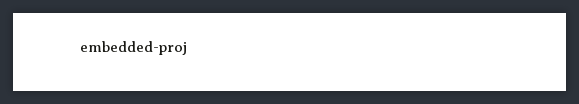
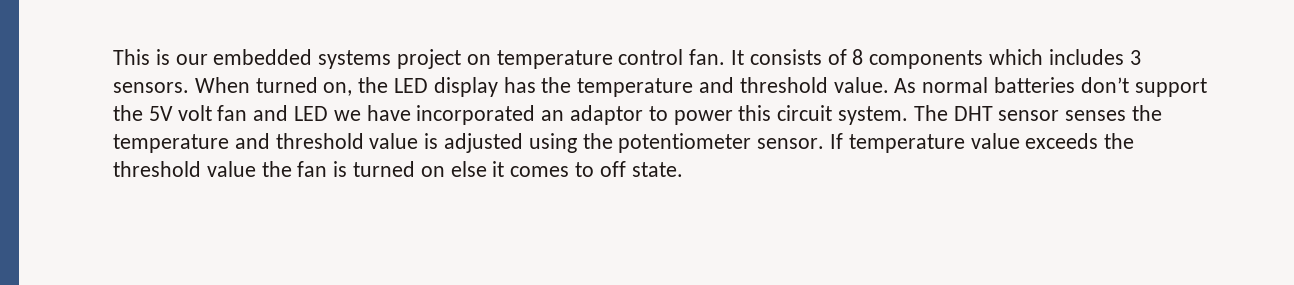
- embedded-proj
+ This is our embedded systems project on temperature control fan. It consists of 8 components which includes 3 sensors. When turned on, the LED display has the temperature and threshold value. As normal batteries don’t support the 5V volt fan and LED we have incorporated an adaptor to power this circuit system. The DHT sensor senses the temperature and threshold value is adjusted using the potentiometer sensor. If temperature value exceeds the threshold value the fan is turned on else it comes to off state.

